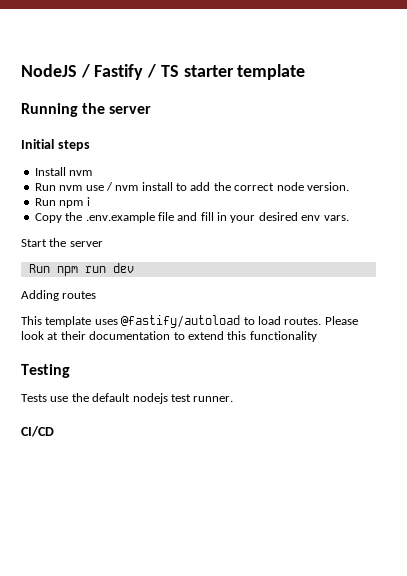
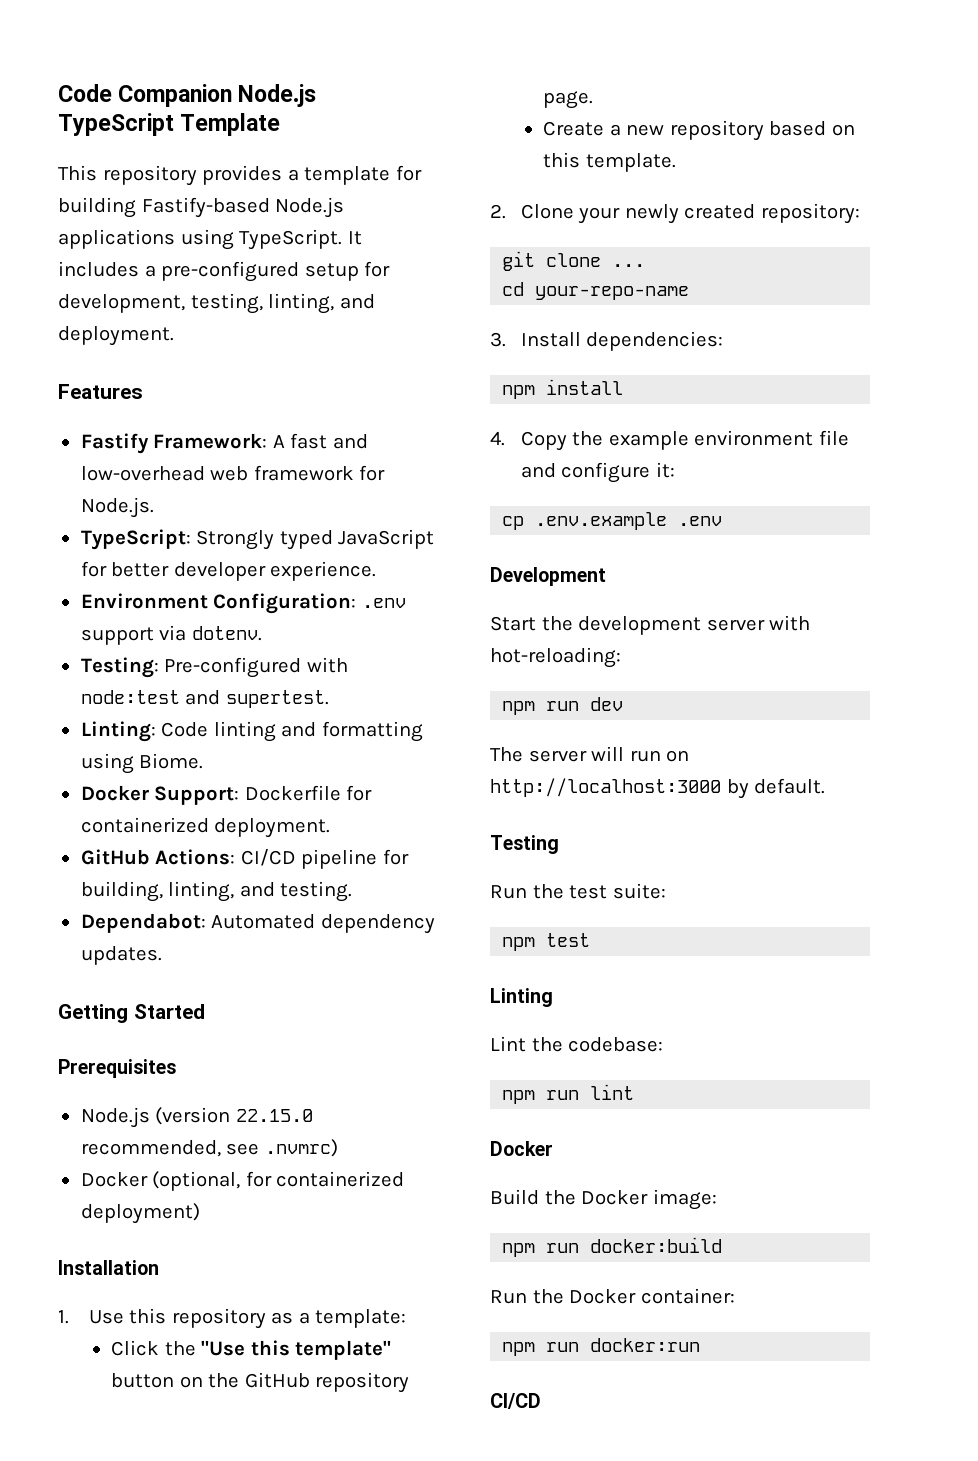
- NodeJS / Fastify / TS starter template
- Running the server
- Initial steps
- Install nvm
- Run nvm use / nvm install to add the correct node version.
- Run npm i
- Copy the .env.example file and fill in your desired env vars.
+ Code Companion Node.js TypeScript Template
+ This repository provides a template for building Fastify-based Node.js applications using TypeScript. It includes a pre-configured setup for development, testing, linting, and deployment.
+ Features
+ Fastify Framework: A fast and low-overhead web framework for Node.js.
+ TypeScript: Strongly typed JavaScript for better developer experience.
+ Environment Configuration: .env support via dotenv.
+ Testing: Pre-configured with node:test and supertest.
+ Linting: Code linting and formatting using Biome.
+ Docker Support: Dockerfile for containerized deployment.
+ GitHub Actions: CI/CD pipeline for building, linting, and testing.
+ Dependabot: Automated dependency updates.
+ Getting Started
+ Prerequisites
+ Node.js (version 22.15.0 recommended, see .nvmrc)
+ Docker (optional, for containerized deployment)
+ Installation
+ 1. Use this repository as a template:
+ Click the "Use this template" button on the GitHub repository page.
+ Create a new repository based on this template.
+ 2. Clone your newly created repository:
+ git clone ...
+ cd your-repo-name
+ 3. Install dependencies:
+ npm install
+ 4. Copy the example environment file and configure it:
+ cp .env.example .env
+ Development
- Start the server
- Run npm run dev
+ Start the development server with hot-reloading:
+ npm run dev
- Adding routes
- This template uses @fastify/autoload to load routes. Please look at their documentation to extend this functionality
+ The server will run on http://localhost:3000 by default.
  Testing
- Tests use the default nodejs test runner.
+ Run the test suite:
+ npm test
+ Linting
+ Lint the codebase:
+ npm run lint
+ Docker
+ Build the Docker image:
+ npm run docker:build
+ Run the Docker container:
+ npm run docker:run

